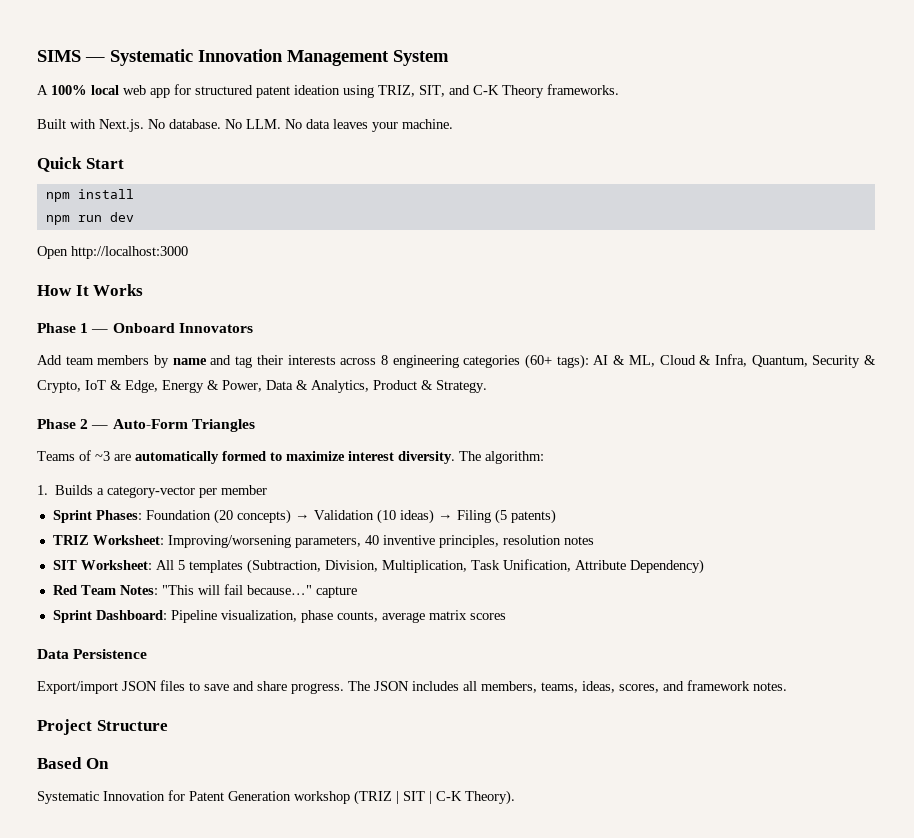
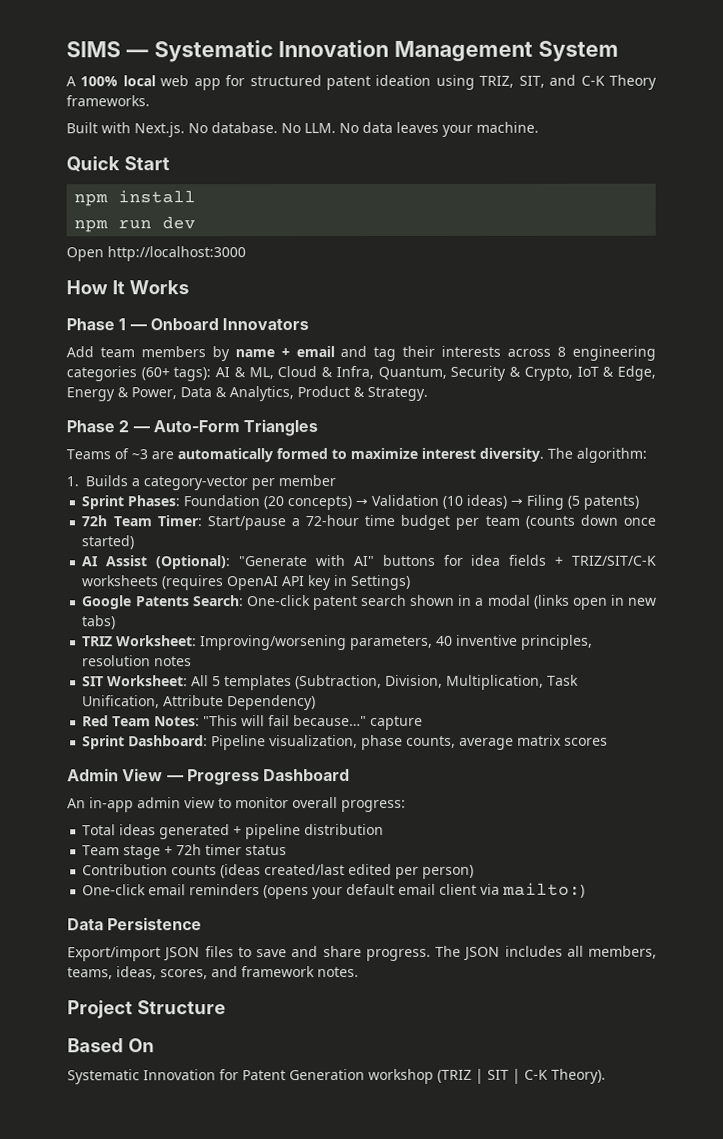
- Add team members by name and tag their interests across 8 engineering categories (60+ tags): AI & ML, Cloud & Infra, Quantum, Security & Crypto, IoT & Edge, Energy & Power, Data & Analytics, Product & Strategy.
+ Add team members by name + email and tag their interests across 8 engineering categories (60+ tags): AI & ML, Cloud & Infra, Quantum, Security & Crypto, IoT & Edge, Energy & Power, Data & Analytics, Product & Strategy.
+ 72h Team Timer: Start/pause a 72-hour time budget per team (counts down once started)
+ AI Assist (Optional): "Generate with AI" buttons for idea fields + TRIZ/SIT/C-K worksheets (requires OpenAI API key in Settings)
+ Google Patents Search: One-click patent search shown in a modal (links open in new tabs)
+ Admin View — Progress Dashboard
+ An in-app admin view to monitor overall progress:
+ Total ideas generated + pipeline distribution
+ Team stage + 72h timer status
+ Contribution counts (ideas created/last edited per person)
+ One-click email reminders (opens your default email client via mailto:)

